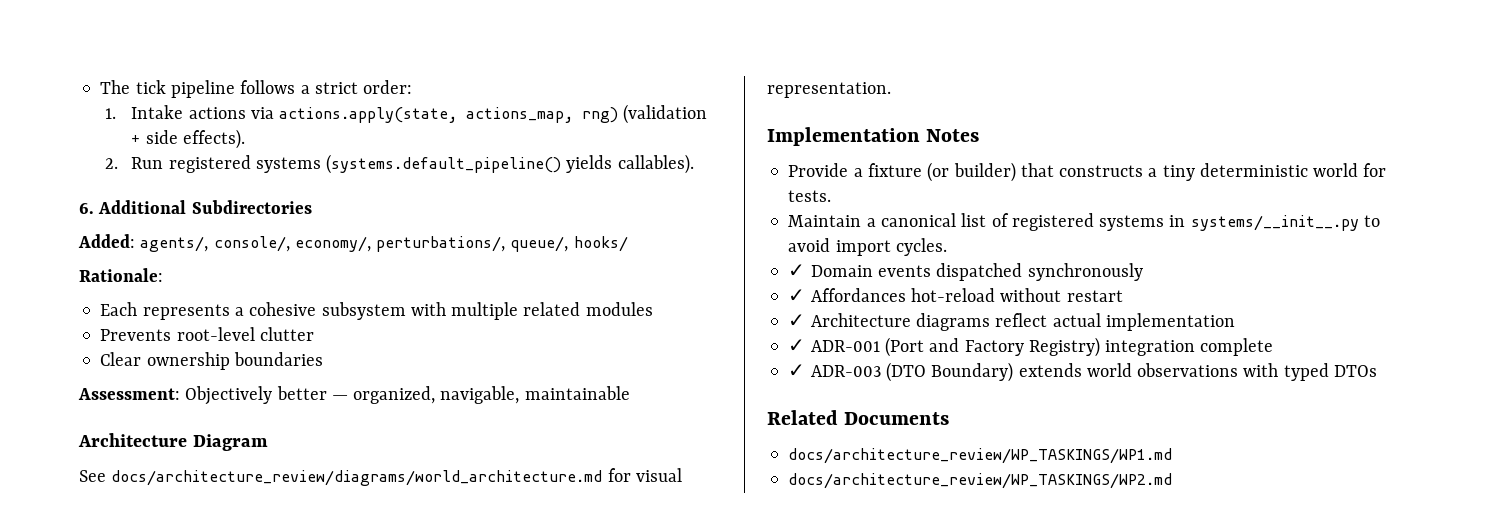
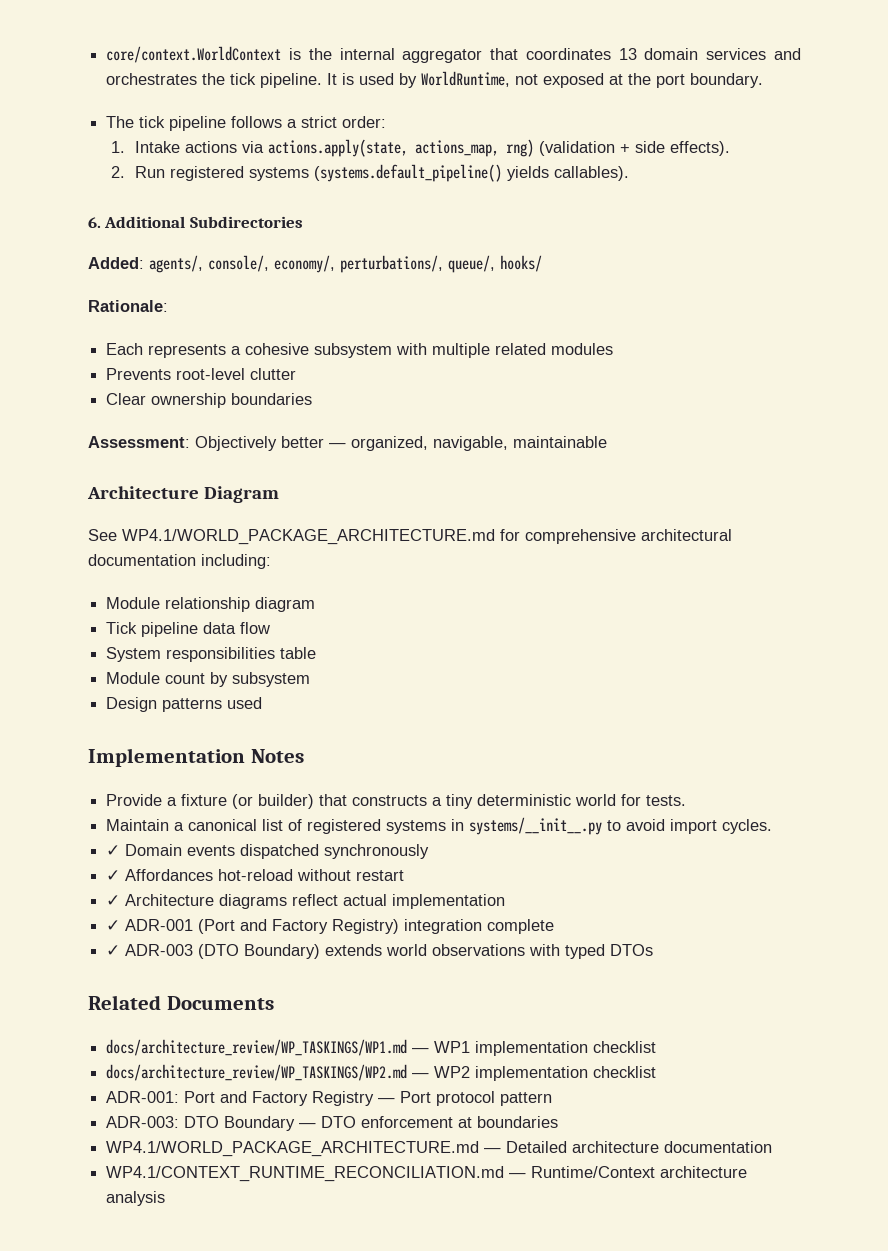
+ core/context.WorldContext is the internal aggregator that coordinates 13 domain services and orchestrates the tick pipeline. It is used by WorldRuntime, not exposed at the port boundary.
- See docs/architecture_review/diagrams/world_architecture.md for visual representation.
+ See WP4.1/WORLD_PACKAGE_ARCHITECTURE.md for comprehensive architectural documentation including:
+ Module relationship diagram
+ Tick pipeline data flow
+ System responsibilities table
+ Module count by subsystem
+ Design patterns used
- docs/architecture_review/WP_TASKINGS/WP1.md
- docs/architecture_review/WP_TASKINGS/WP2.md
+ docs/architecture_review/WP_TASKINGS/WP1.md — WP1 implementation checklist
+ docs/architecture_review/WP_TASKINGS/WP2.md — WP2 implementation checklist
+ ADR-001: Port and Factory Registry — Port protocol pattern
+ ADR-003: DTO Boundary — DTO enforcement at boundaries
+ WP4.1/WORLD_PACKAGE_ARCHITECTURE.md — Detailed architecture documentation
+ WP4.1/CONTEXT_RUNTIME_RECONCILIATION.md — Runtime/Context architecture analysis

